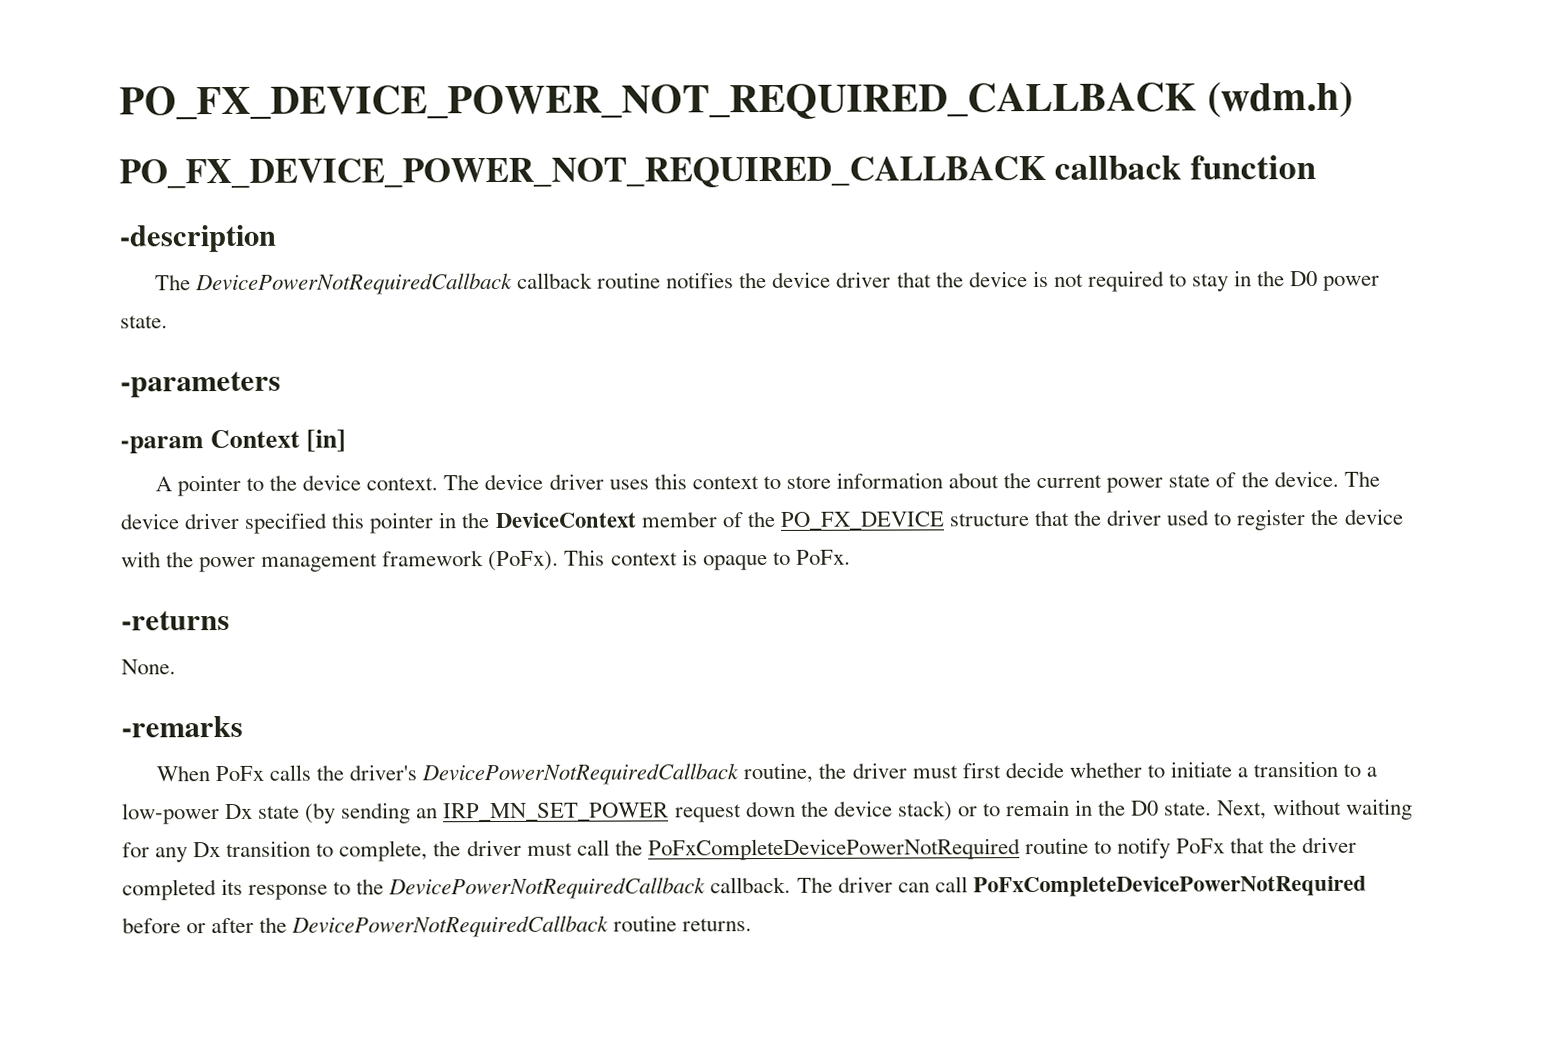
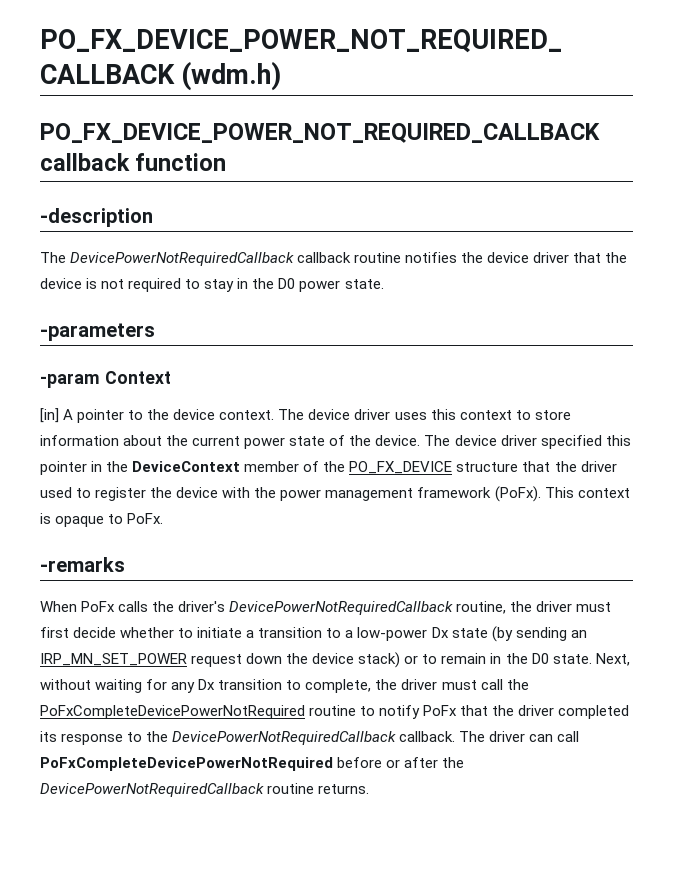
- -param Context [in]
- A pointer to the device context.
+ -param Context
+ [in] A pointer to the device context.
- -returns
- None.

